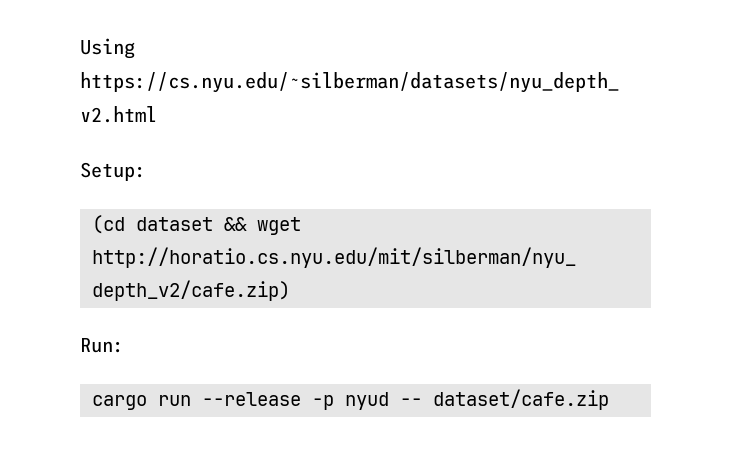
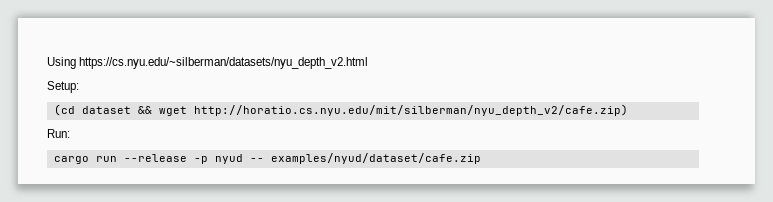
- cargo run --release -p nyud -- dataset/cafe.zip
+ cargo run --release -p nyud -- examples/nyud/dataset/cafe.zip

